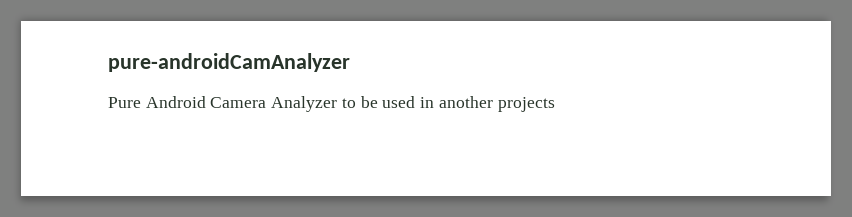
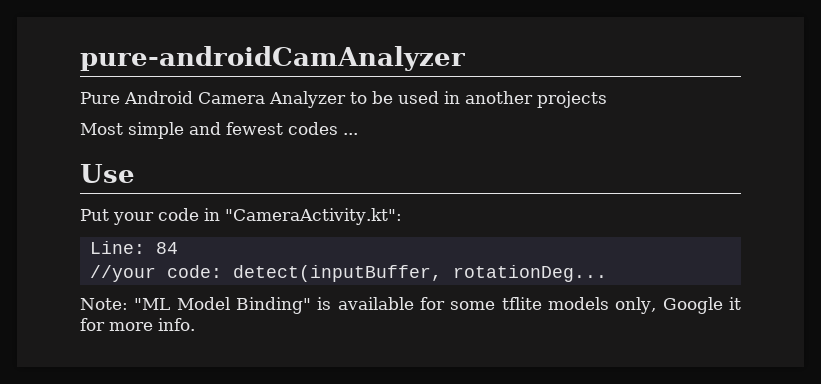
+ Most simple and fewest codes ...
+ Use
+ Put your code in "CameraActivity.kt":
+ Line: 84
+ //your code: detect(inputBuffer, rotationDeg...
+ Note: "ML Model Binding" is available for some tflite models only, Google it for more info.

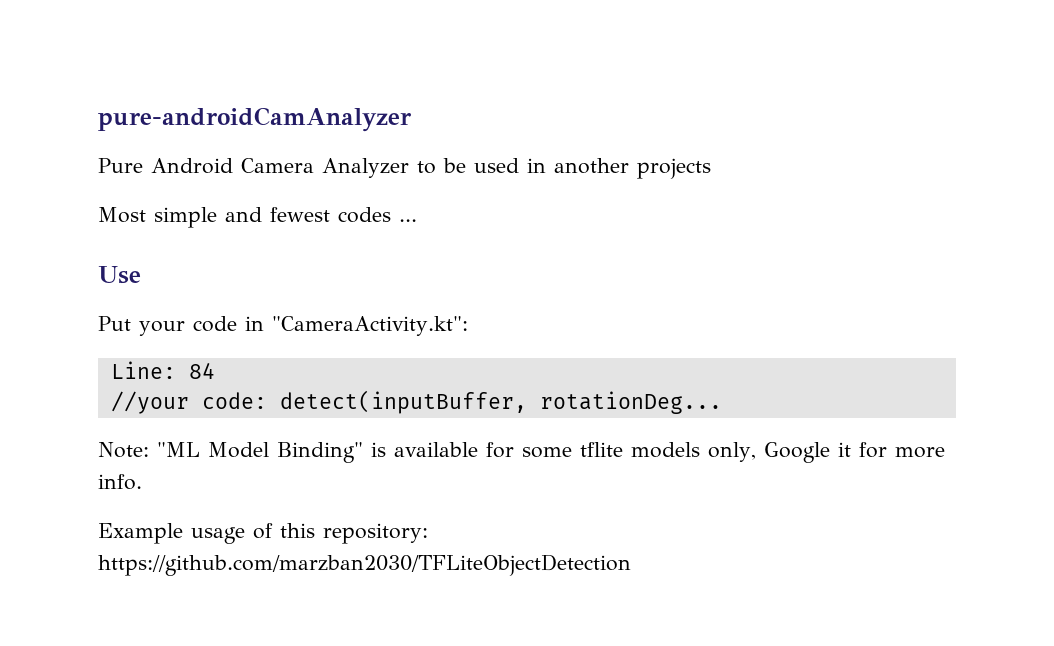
+ Example usage of this repository: https://github.com/marzban2030/TFLiteObjectDetection

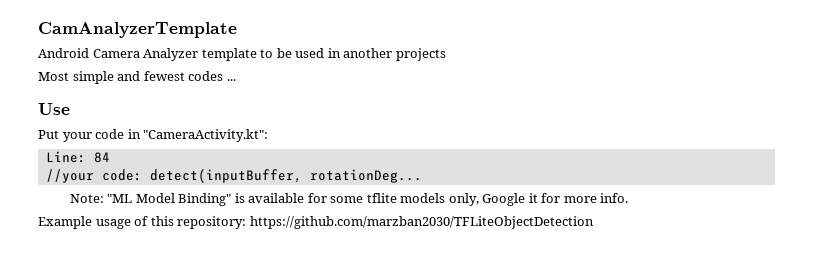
- pure-androidCamAnalyzer
- Pure Android Camera Analyzer to be used in another projects
+ CamAnalyzerTemplate
+ Android Camera Analyzer template to be used in another projects

